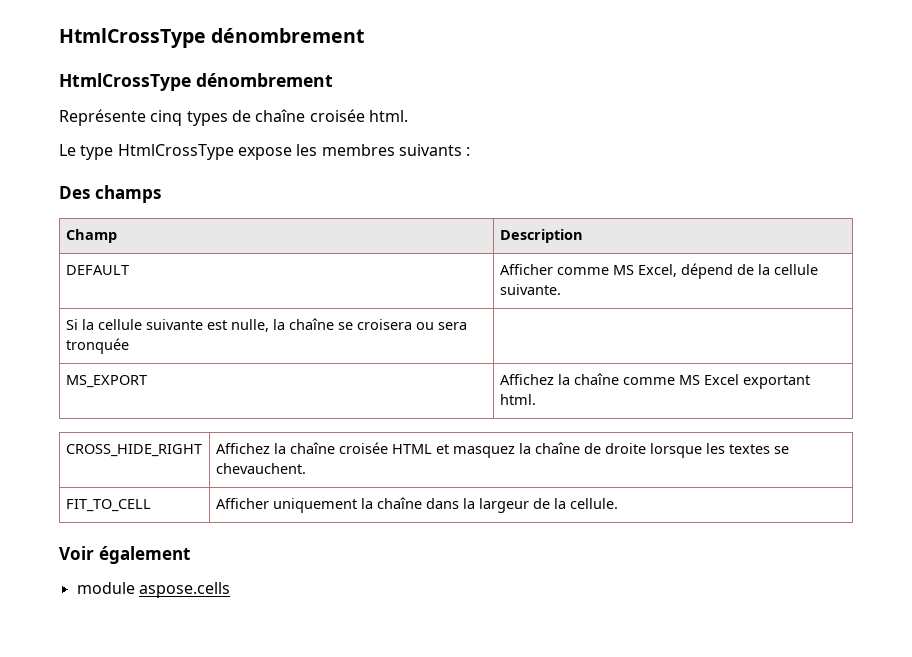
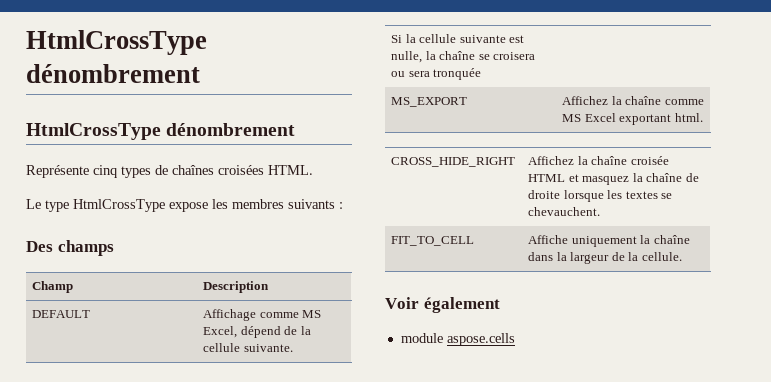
- Représente cinq types de chaîne croisée html.
+ Représente cinq types de chaînes croisées HTML.
- DEFAULT | Afficher comme MS Excel, dépend de la cellule suivante.
+ DEFAULT | Affichage comme MS Excel, dépend de la cellule suivante.
- FIT_TO_CELL | Afficher uniquement la chaîne dans la largeur de la cellule.
+ FIT_TO_CELL | Affiche uniquement la chaîne dans la largeur de la cellule.

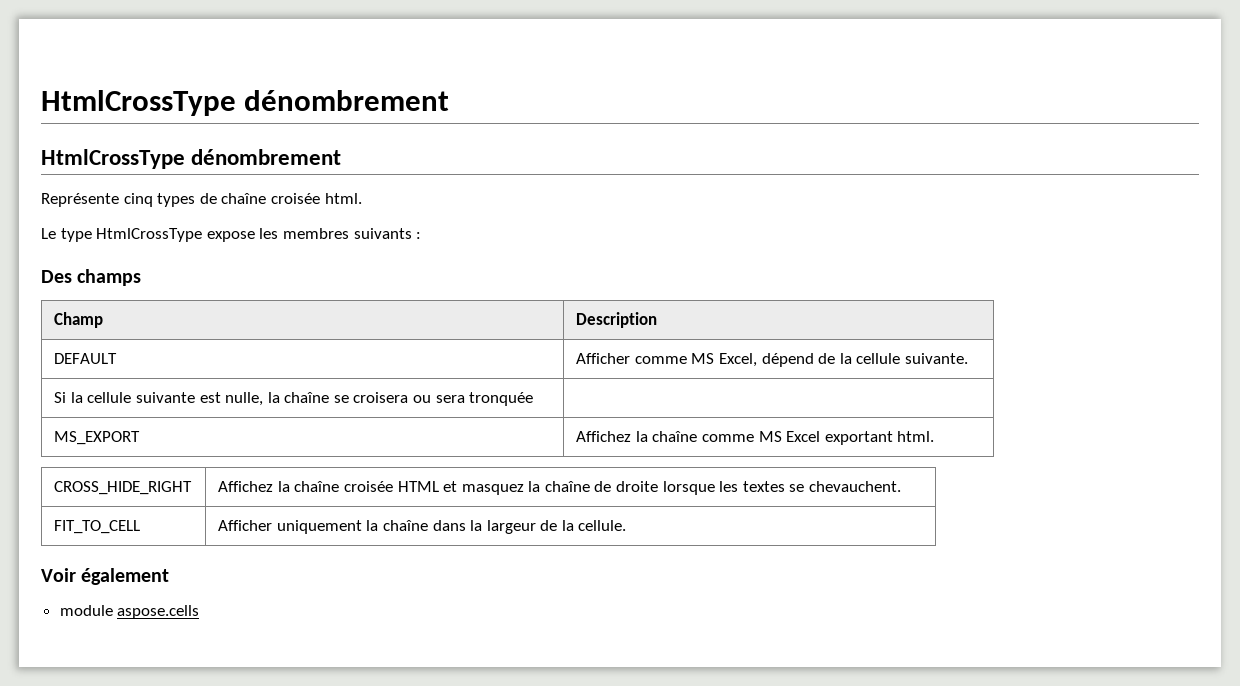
- Représente cinq types de chaînes croisées HTML.
+ Représente cinq types de chaîne croisée html.
- DEFAULT | Affichage comme MS Excel, dépend de la cellule suivante.
+ DEFAULT | Afficher comme MS Excel, dépend de la cellule suivante.
- FIT_TO_CELL | Affiche uniquement la chaîne dans la largeur de la cellule.
+ FIT_TO_CELL | Afficher uniquement la chaîne dans la largeur de la cellule.

